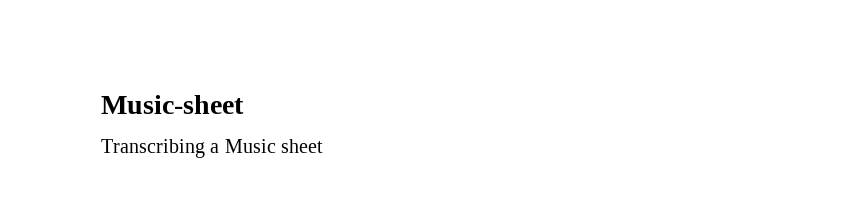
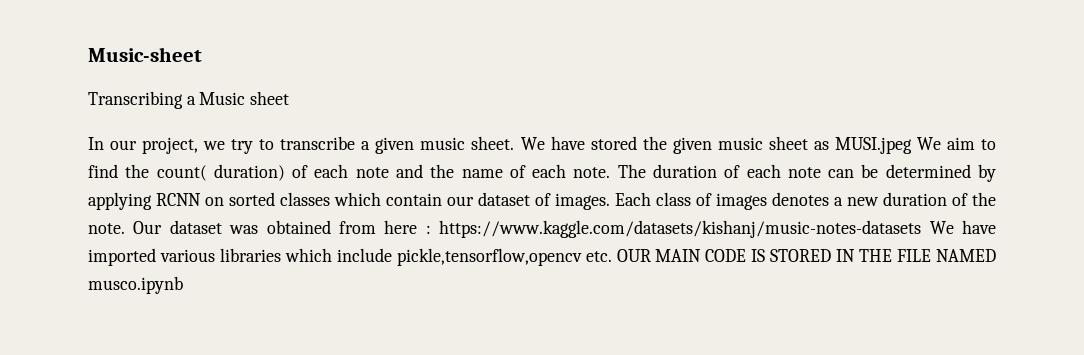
+ In our project, we try to transcribe a given music sheet. We have stored the given music sheet as MUSI.jpeg We aim to find the count( duration) of each note and the name of each note. The duration of each note can be determined by applying RCNN on sorted classes which contain our dataset of images. Each class of images denotes a new duration of the note. Our dataset was obtained from here : https://www.kaggle.com/datasets/kishanj/music-notes-datasets We have imported various libraries which include pickle,tensorflow,opencv etc. OUR MAIN CODE IS STORED IN THE FILE NAMED musco.ipynb

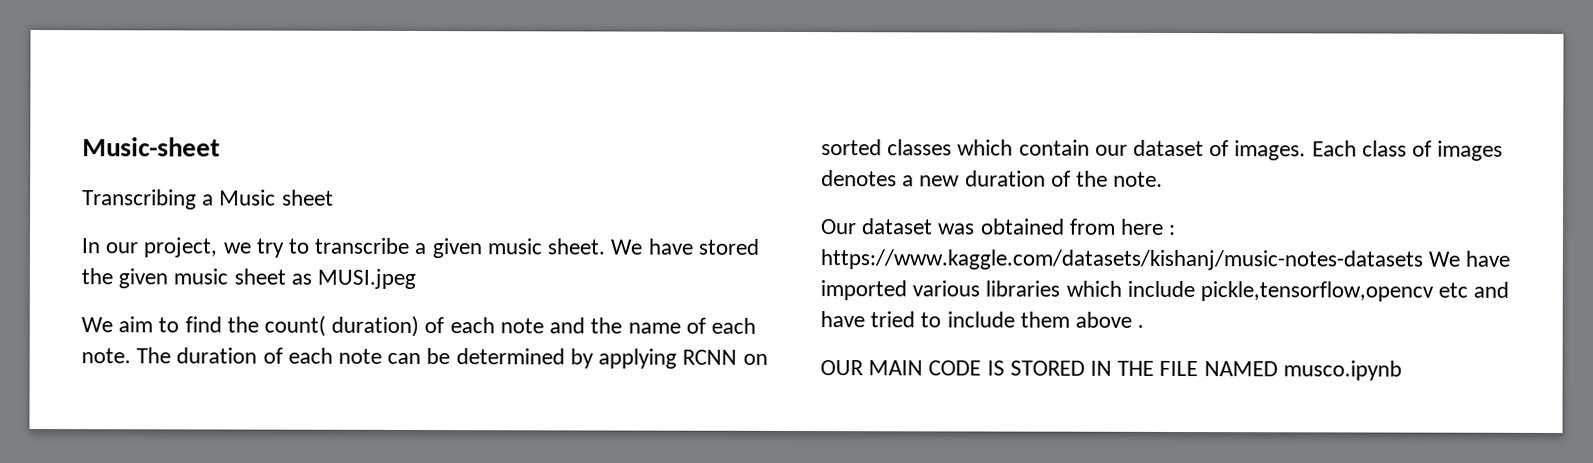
- We have stored the given music sheet as MUSI.jpeg We aim to find the count( duration) of each note and the name of each note.
+ We have stored the given music sheet as MUSI.jpeg
+ We aim to find the count( duration) of each note and the name of each note.
- Each class of images denotes a new duration of the note. Our dataset was obtained from here : https://www.kaggle.com/datasets/kishanj/music-notes-datasets We have imported various libraries which include pickle,tensorflow,opencv etc. OUR MAIN CODE IS STORED IN THE FILE NAMED musco.ipynb
+ Each class of images denotes a new duration of the note.
+ Our dataset was obtained from here : https://www.kaggle.com/datasets/kishanj/music-notes-datasets We have imported various libraries which include pickle,tensorflow,opencv etc and have tried to include them above .
+ OUR MAIN CODE IS STORED IN THE FILE NAMED musco.ipynb

